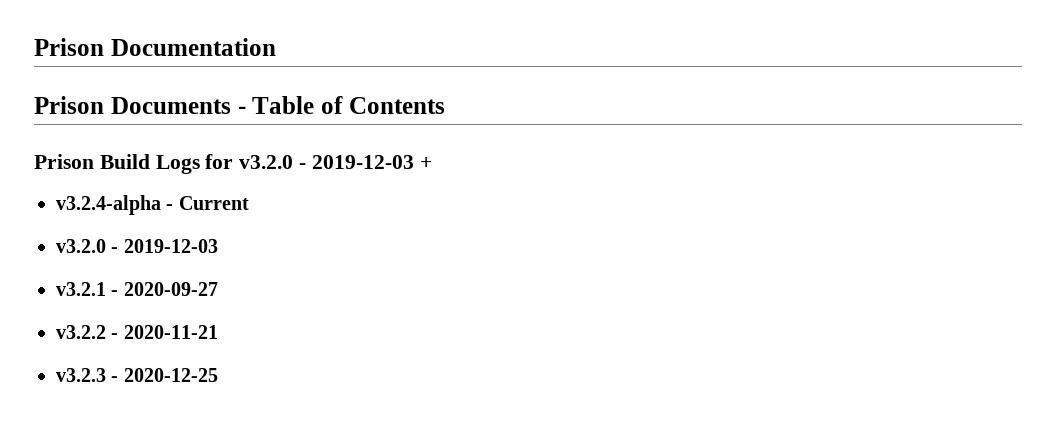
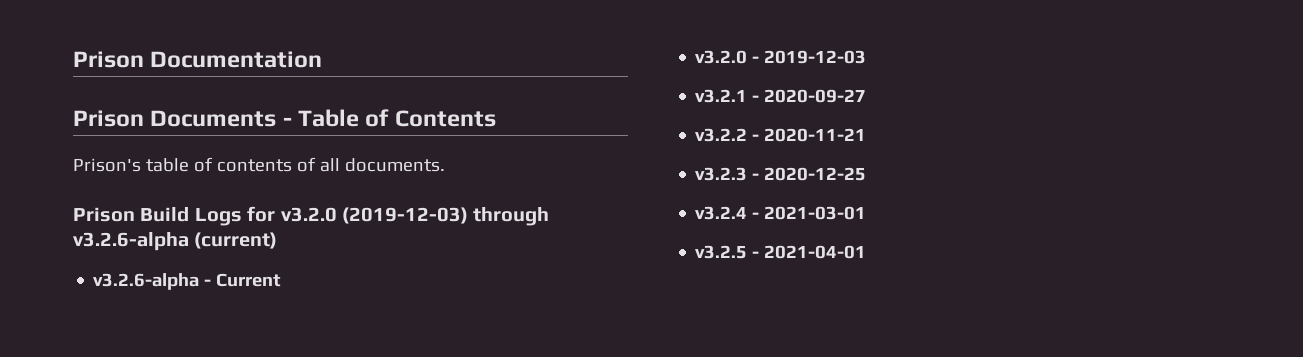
+ Prison's table of contents of all documents.
- Prison Build Logs for v3.2.0 - 2019-12-03 +
- v3.2.4-alpha - Current
+ Prison Build Logs for v3.2.0 (2019-12-03) through v3.2.6-alpha (current)
+ v3.2.6-alpha - Current
+ v3.2.4 - 2021-03-01
+ v3.2.5 - 2021-04-01

